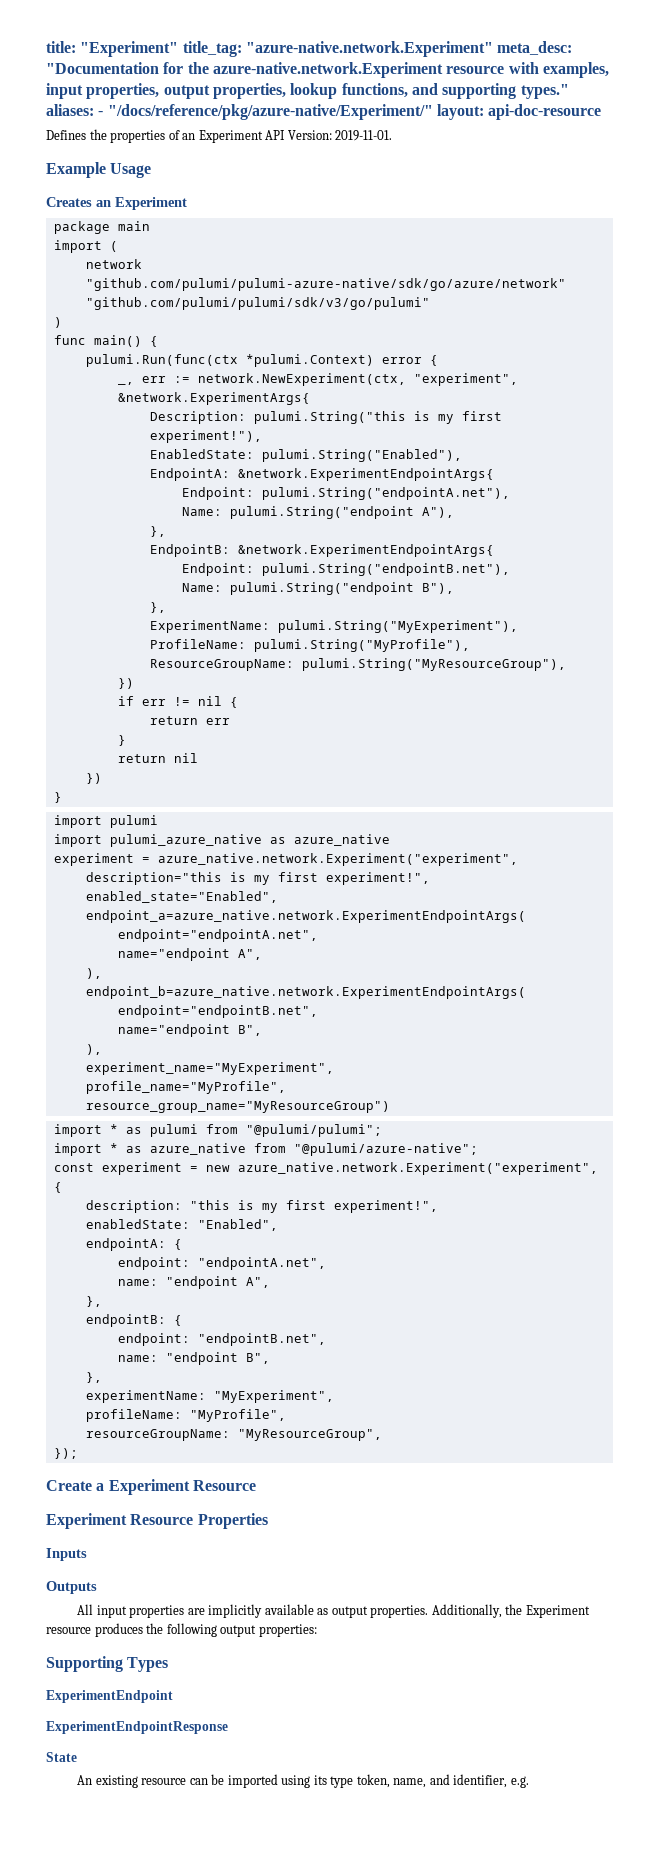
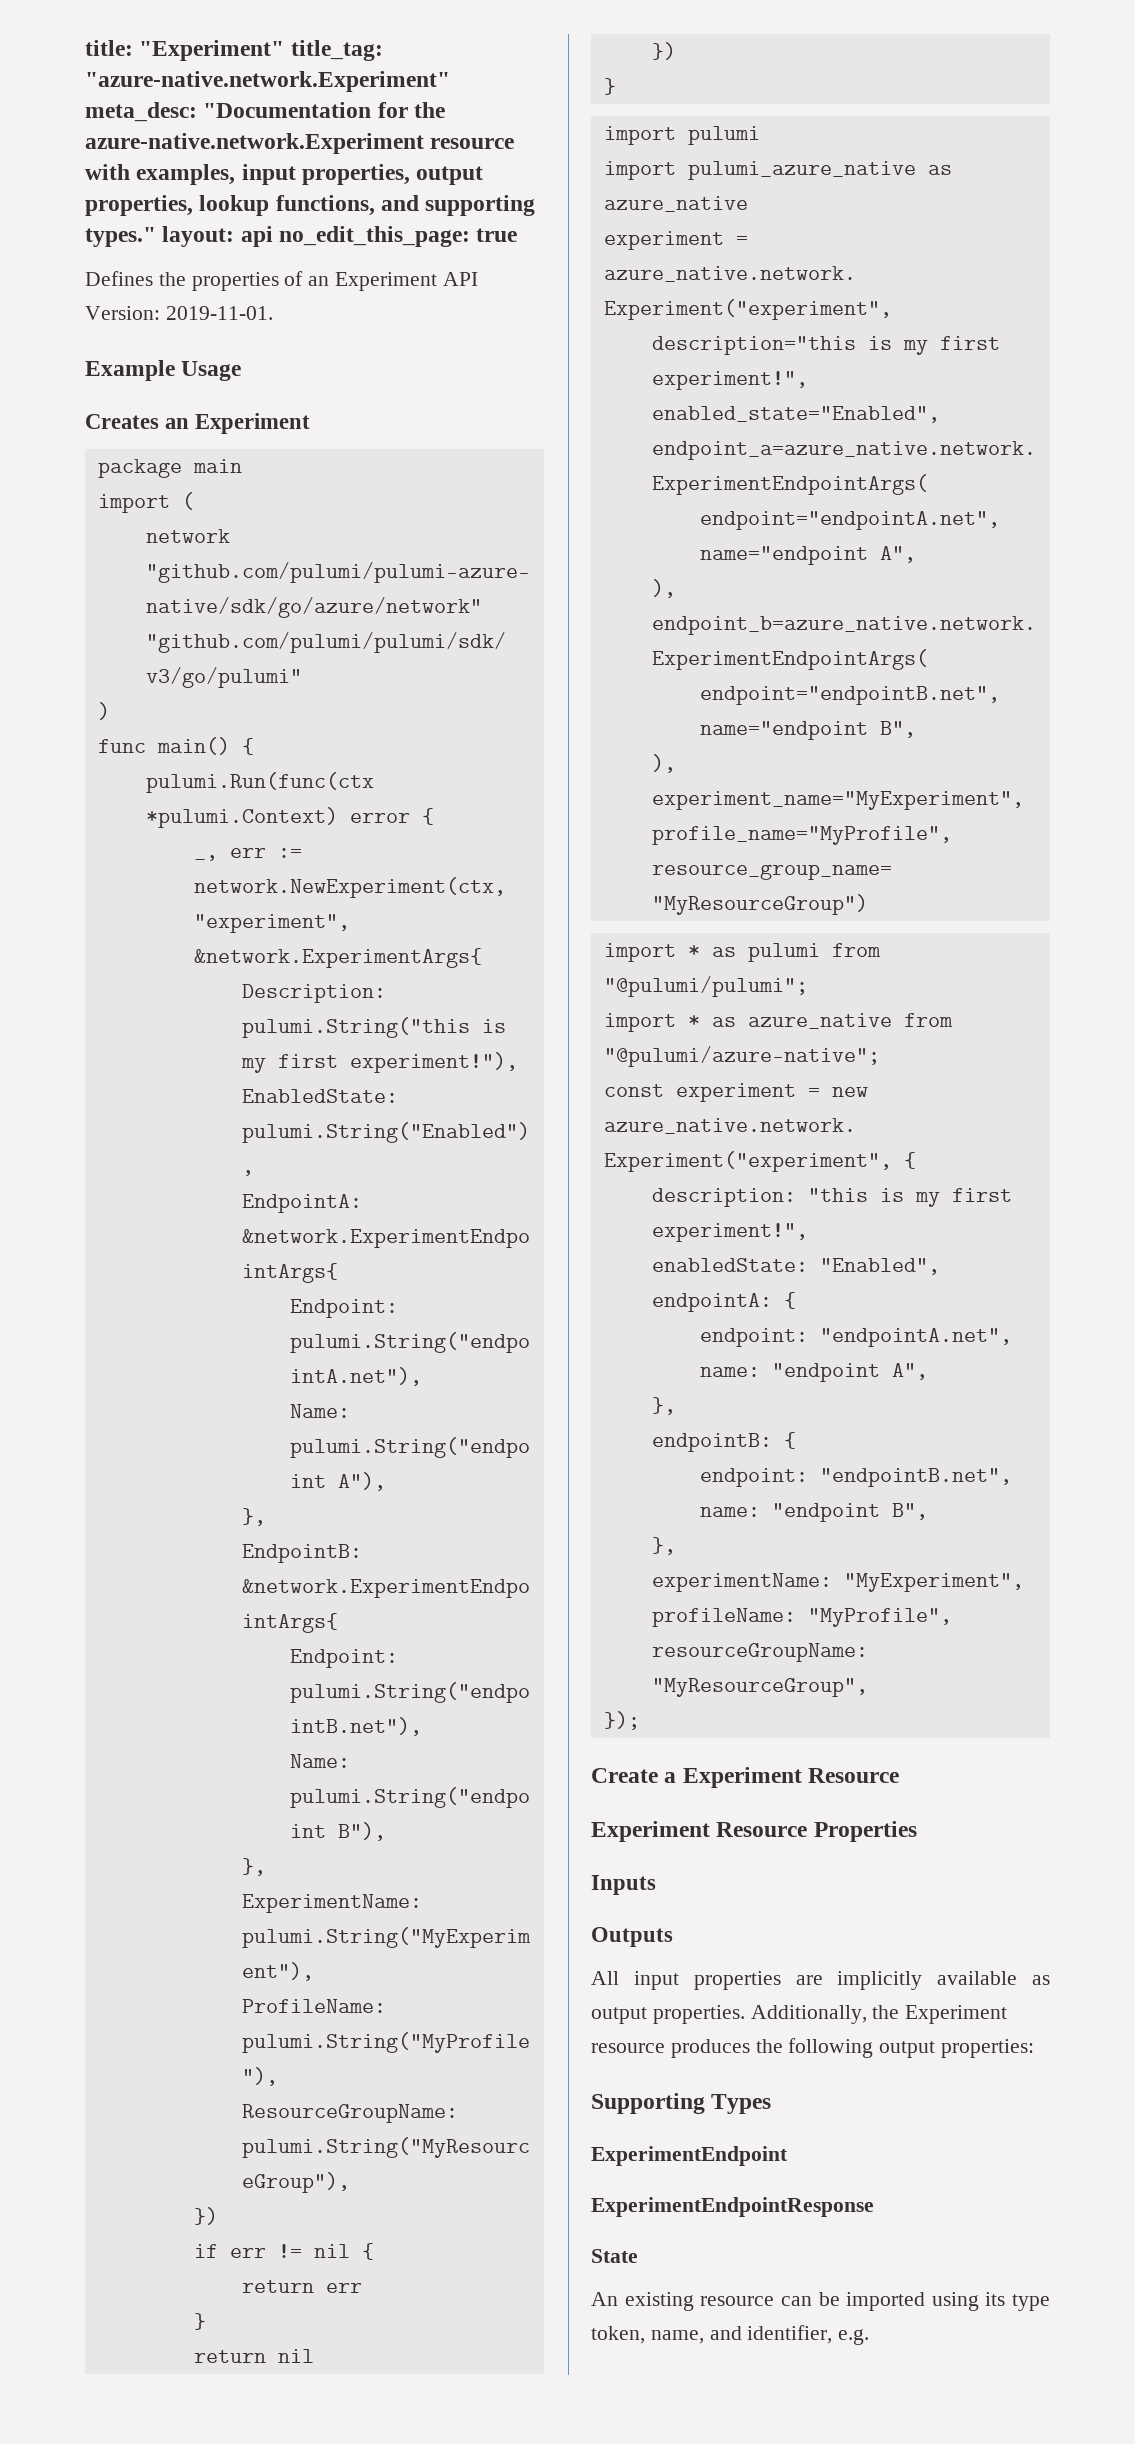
- title: "Experiment" title_tag: "azure-native.network.Experiment" meta_desc: "Documentation for the azure-native.network.Experiment resource with examples, input properties, output properties, lookup functions, and supporting types." aliases: - "/docs/reference/pkg/azure-native/Experiment/" layout: api-doc-resource
+ title: "Experiment" title_tag: "azure-native.network.Experiment" meta_desc: "Documentation for the azure-native.network.Experiment resource with examples, input properties, output properties, lookup functions, and supporting types." layout: api no_edit_this_page: true

